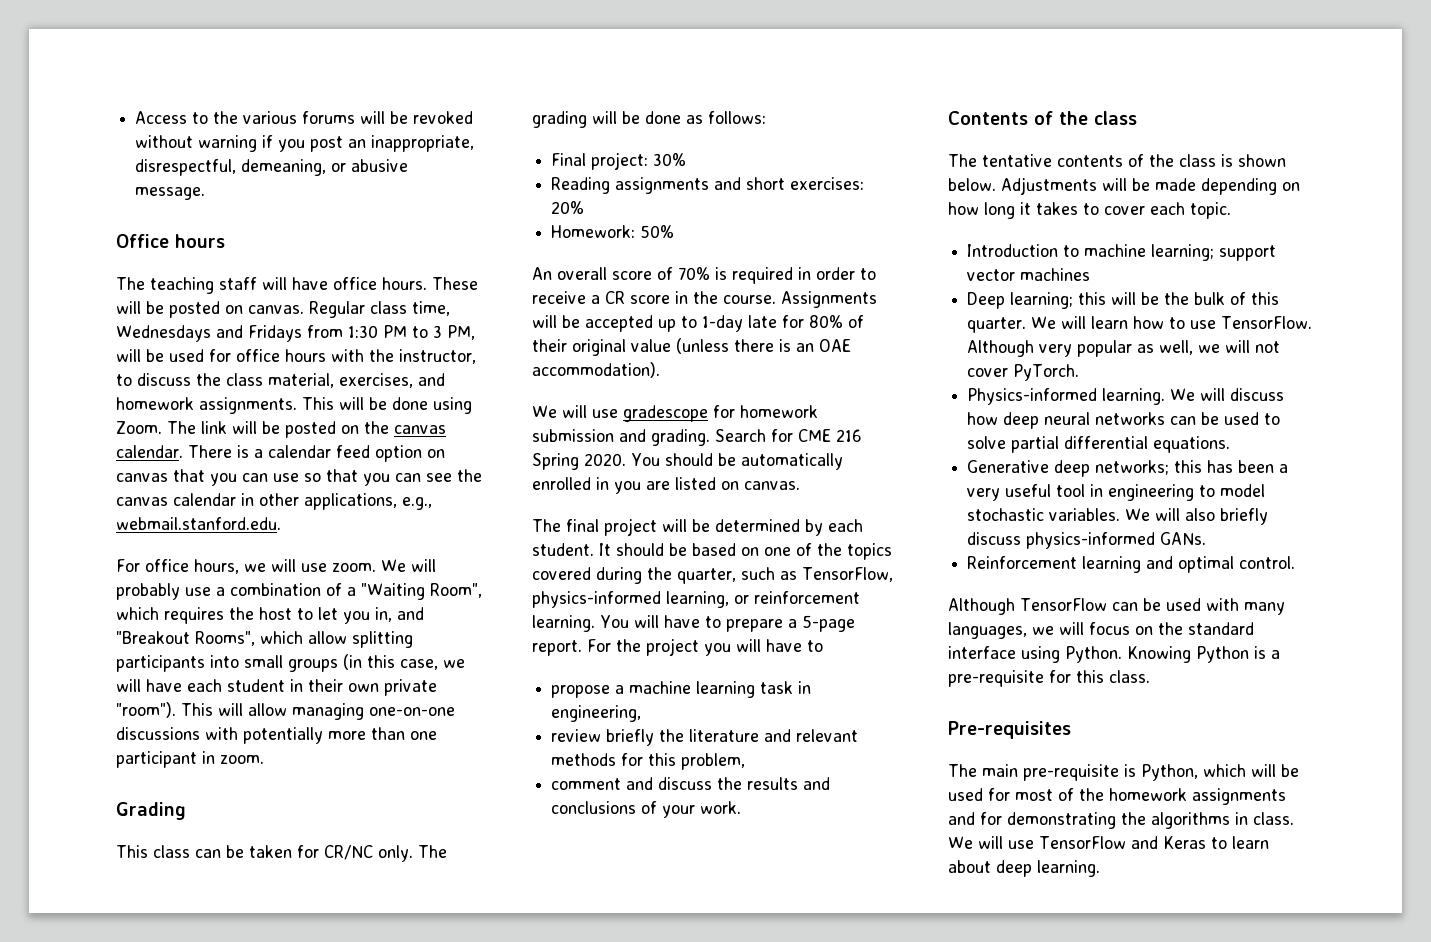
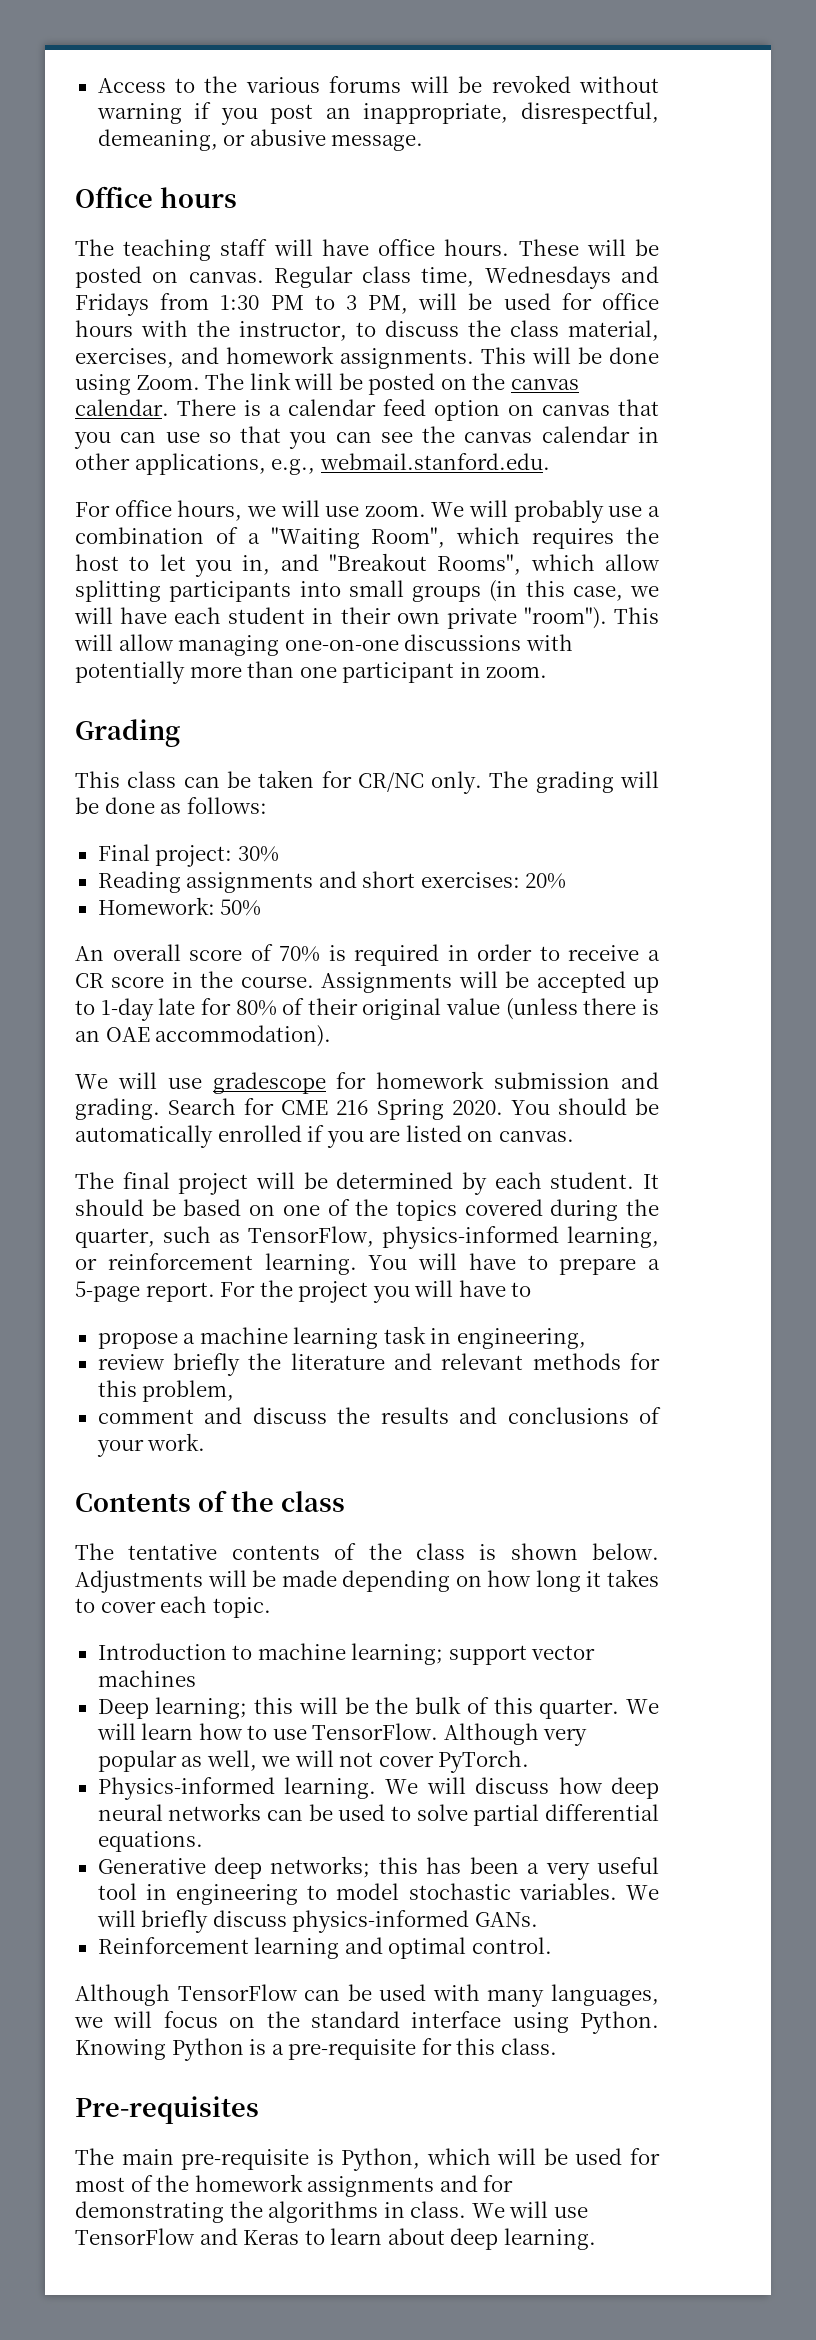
- You should be automatically enrolled in you are listed on canvas.
+ You should be automatically enrolled if you are listed on canvas.
- We will also briefly discuss physics-informed GANs.
+ We will briefly discuss physics-informed GANs.

